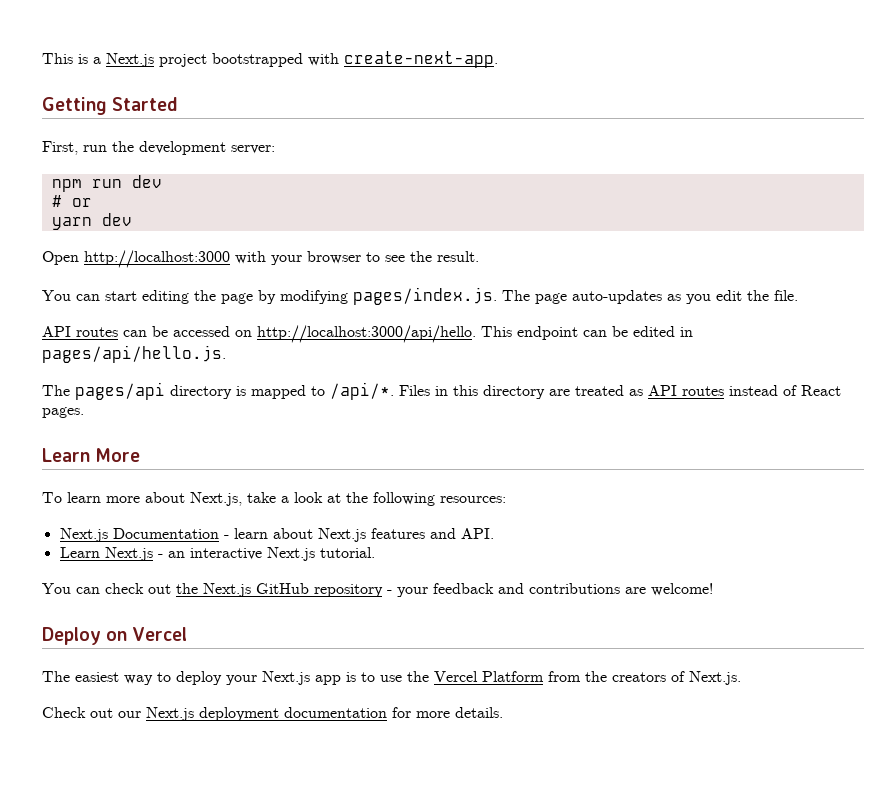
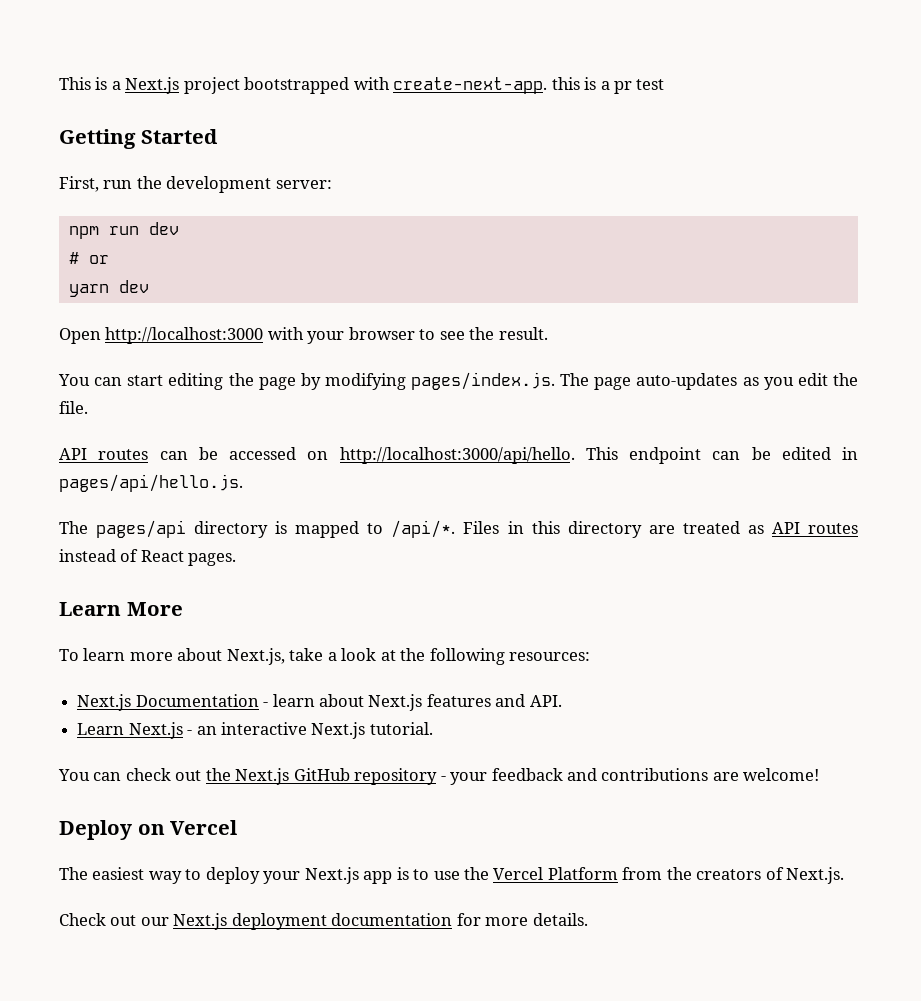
- This is a Next.js project bootstrapped with create-next-app.
+ This is a Next.js project bootstrapped with create-next-app. this is a pr test

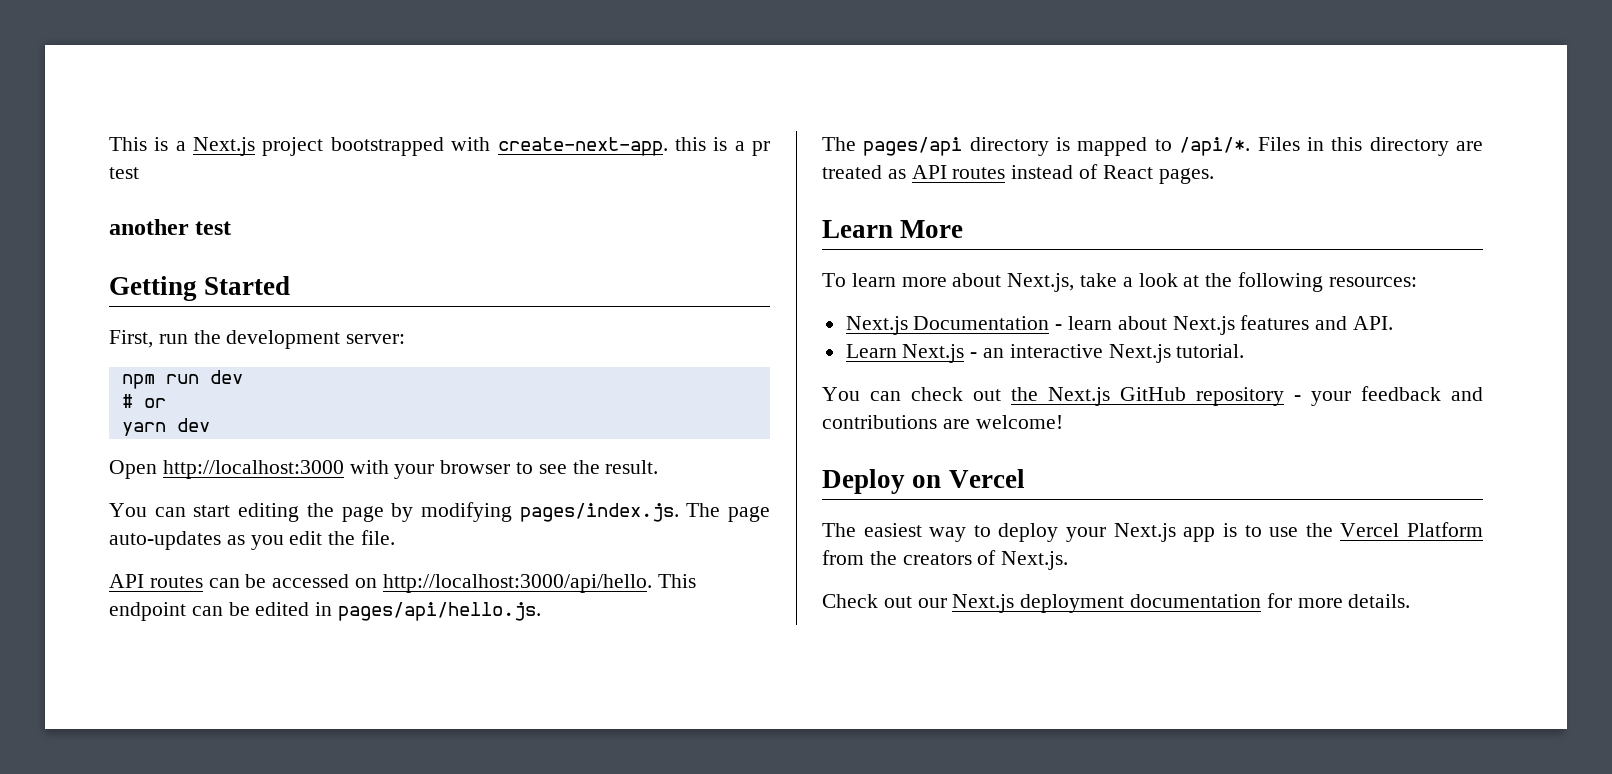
+ another test

